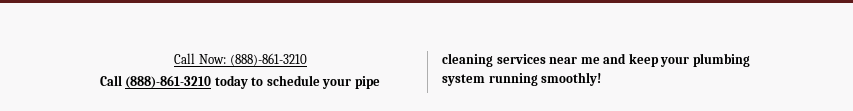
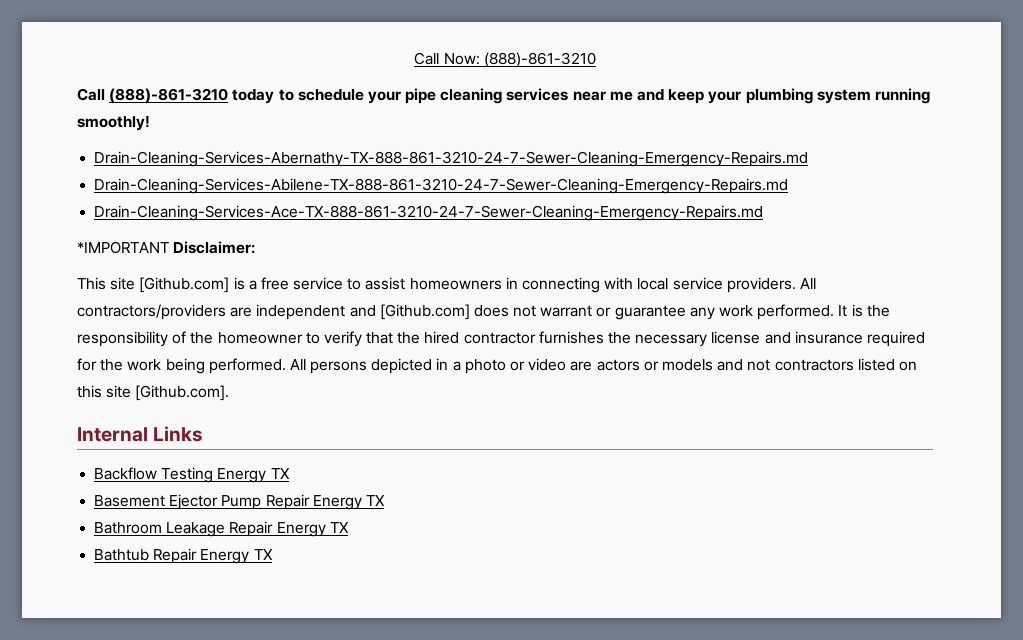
+ Drain-Cleaning-Services-Abernathy-TX-888-861-3210-24-7-Sewer-Cleaning-Emergency-Repairs.md
+ Drain-Cleaning-Services-Abilene-TX-888-861-3210-24-7-Sewer-Cleaning-Emergency-Repairs.md
+ Drain-Cleaning-Services-Ace-TX-888-861-3210-24-7-Sewer-Cleaning-Emergency-Repairs.md
+ *IMPORTANT Disclaimer:
+ This site [Github.com] is a free service to assist homeowners in connecting with local service providers. All contractors/providers are independent and [Github.com] does not warrant or guarantee any work performed. It is the responsibility of the homeowner to verify that the hired contractor furnishes the necessary license and insurance required for the work being performed. All persons depicted in a photo or video are actors or models and not contractors listed on this site [Github.com].
+ Internal Links
+ Backflow Testing Energy TX
+ Basement Ejector Pump Repair Energy TX
+ Bathroom Leakage Repair Energy TX
+ Bathtub Repair Energy TX

